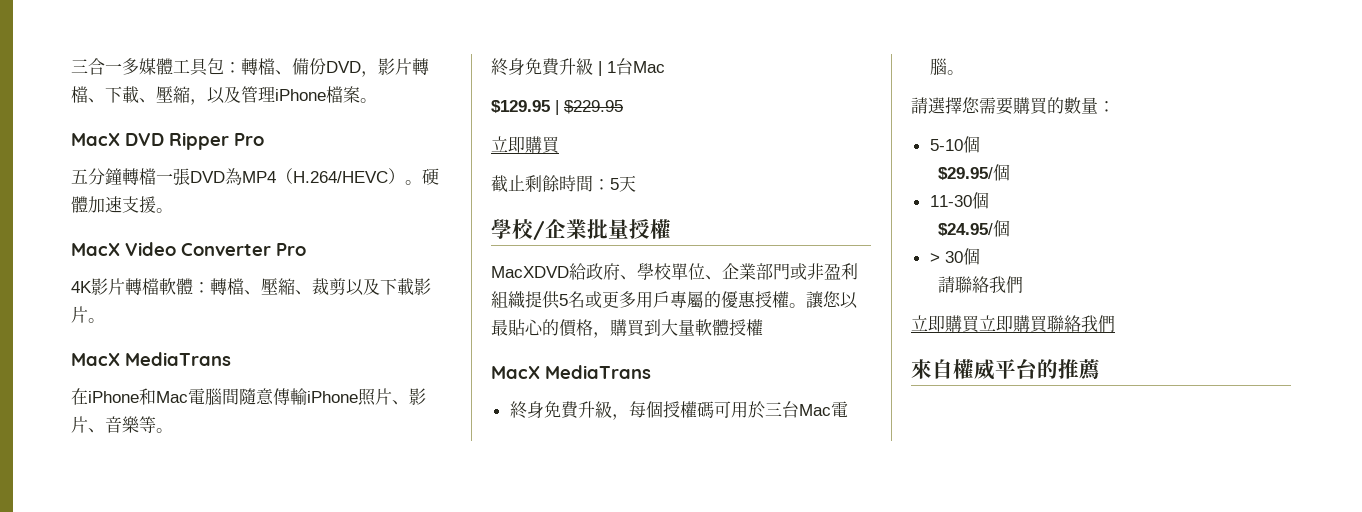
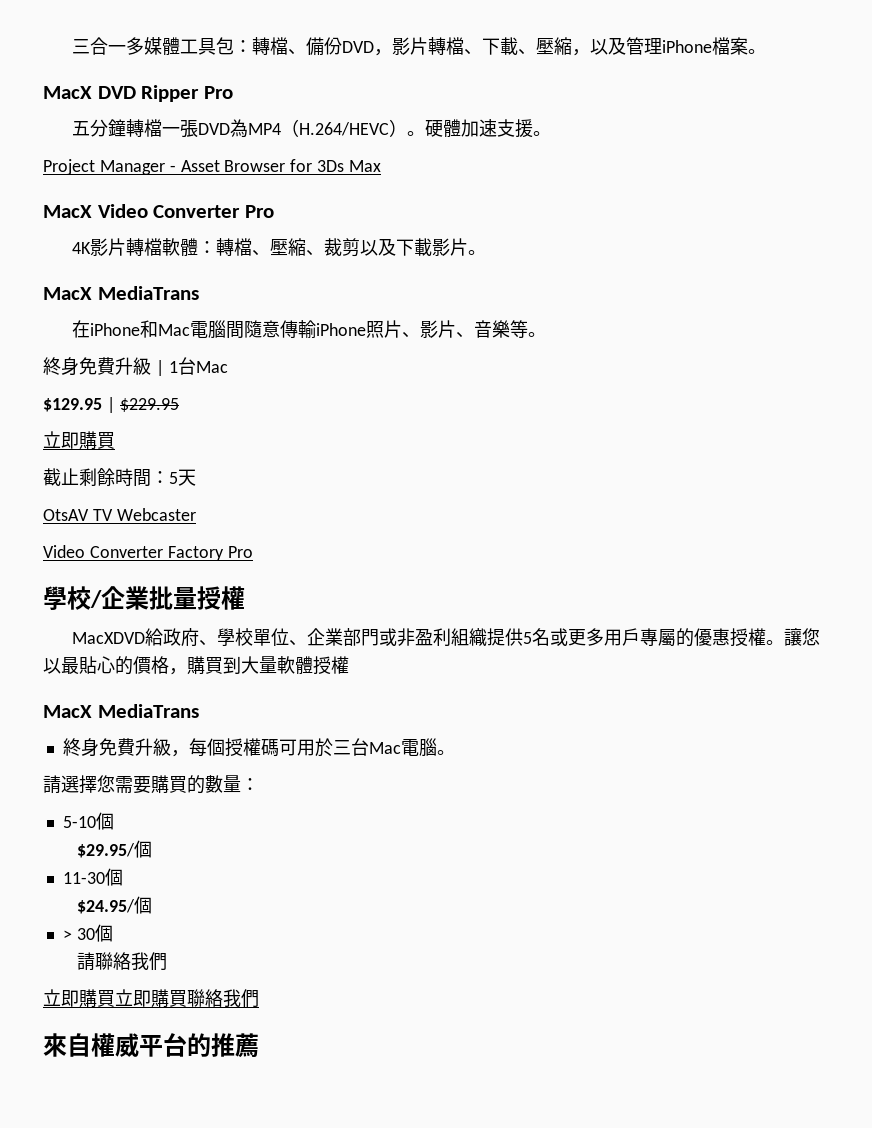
+ Project Manager - Asset Browser for 3Ds Max
+ OtsAV TV Webcaster
+ Video Converter Factory Pro

